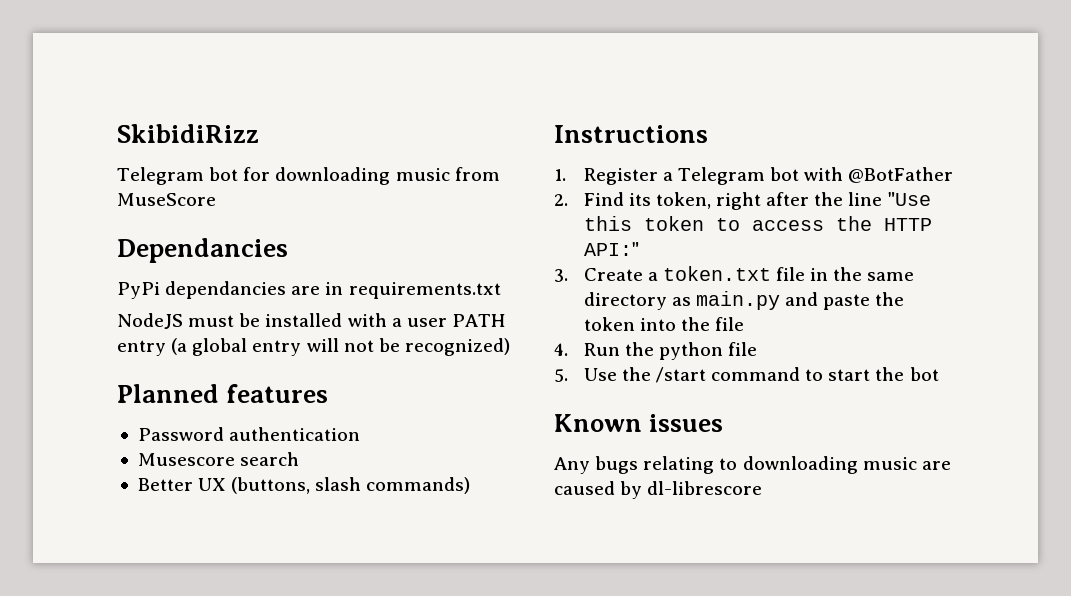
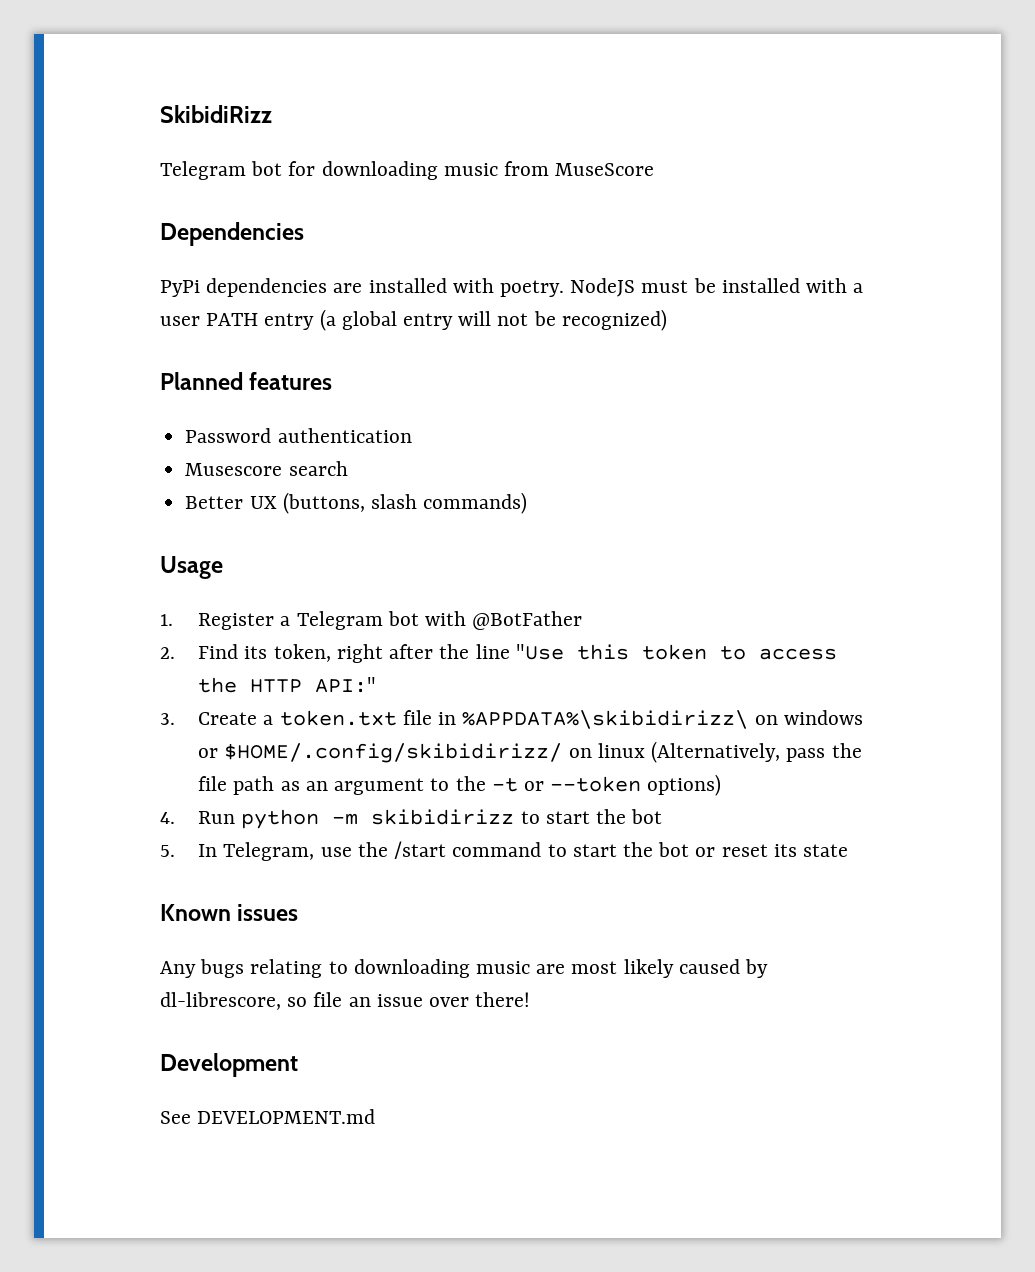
- Dependancies
+ Dependencies
- PyPi dependancies are in requirements.txt
- NodeJS must be installed with a user PATH entry (a global entry will not be recognized)
+ PyPi dependencies are installed with poetry. NodeJS must be installed with a user PATH entry (a global entry will not be recognized)
- Instructions
+ Usage
- 3. Create a token.txt file in the same directory as main.py and paste the token into the file
- 4. Run the python file
- 5. Use the /start command to start the bot
+ 3. Create a token.txt file in %APPDATA%\skibidirizz\ on windows or $HOME/.config/skibidirizz/ on linux (Alternatively, pass the file path as an argument to the -t or --token options)
+ 4. Run python -m skibidirizz to start the bot
+ 5. In Telegram, use the /start command to start the bot or reset its state
- Any bugs relating to downloading music are caused by dl-librescore
+ Any bugs relating to downloading music are most likely caused by dl-librescore, so file an issue over there!
+ Development
+ See DEVELOPMENT.md

